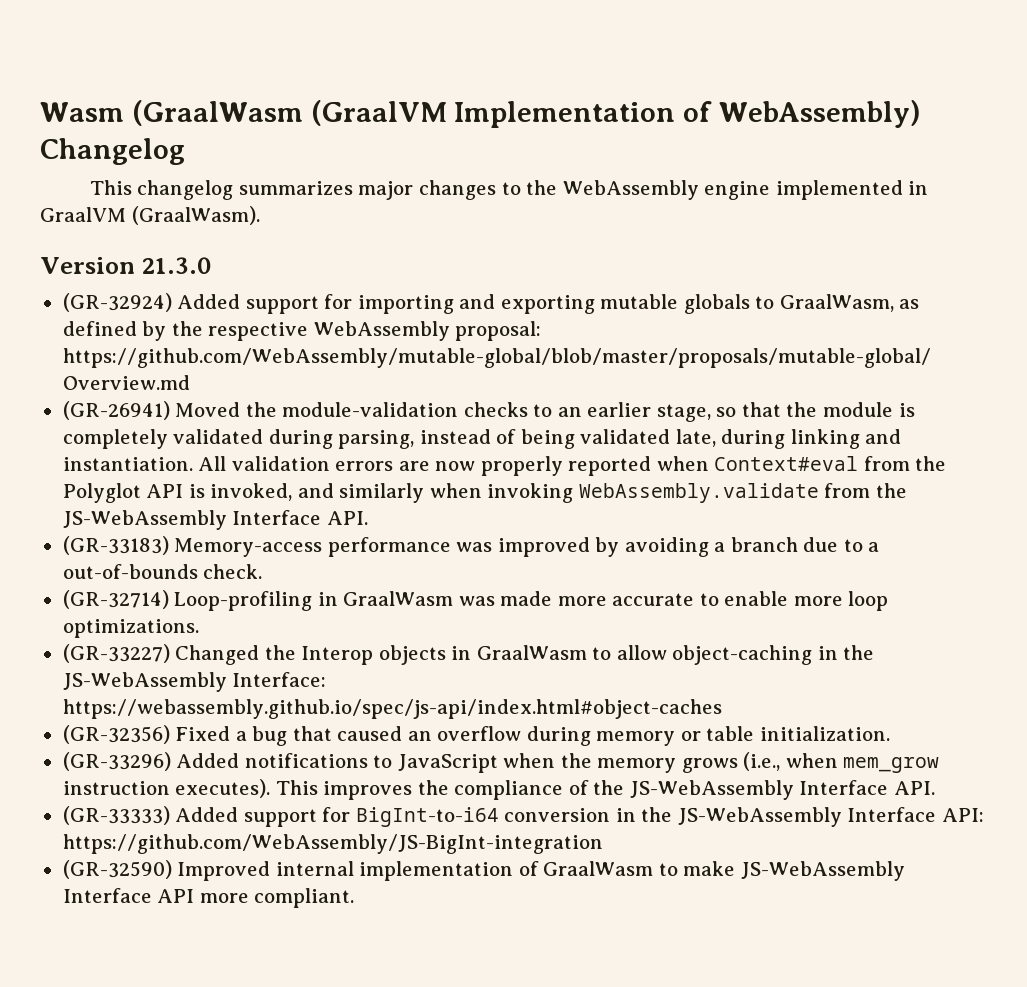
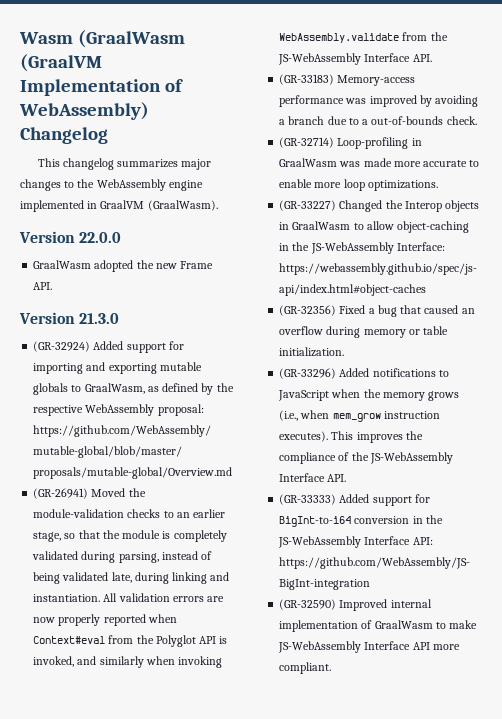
+ Version 22.0.0
+ GraalWasm adopted the new Frame API.

